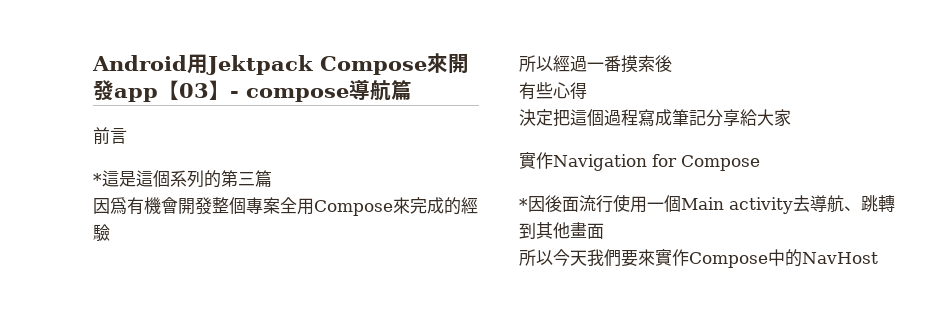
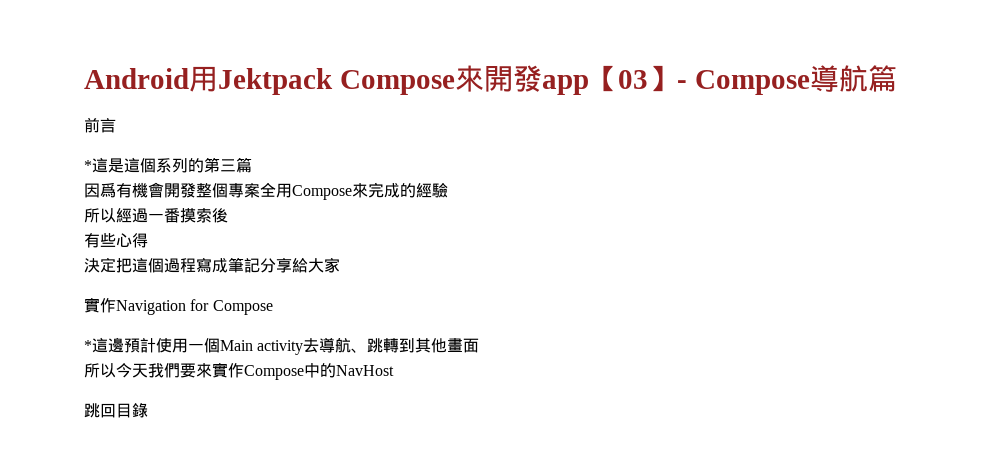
- Android用Jektpack Compose來開發app【03】- compose導航篇
+ Android用Jektpack Compose來開發app【03】- Compose導航篇
- *因後面流行使用一個Main activity去導航、跳轉到其他畫面
+ *這邊預計使用一個Main activity去導航、跳轉到其他畫面
+ 跳回目錄

